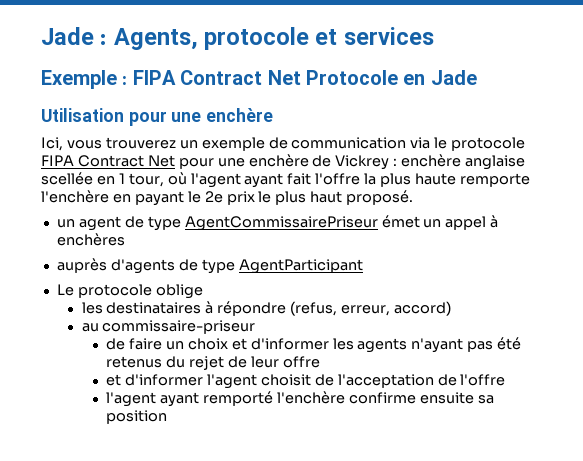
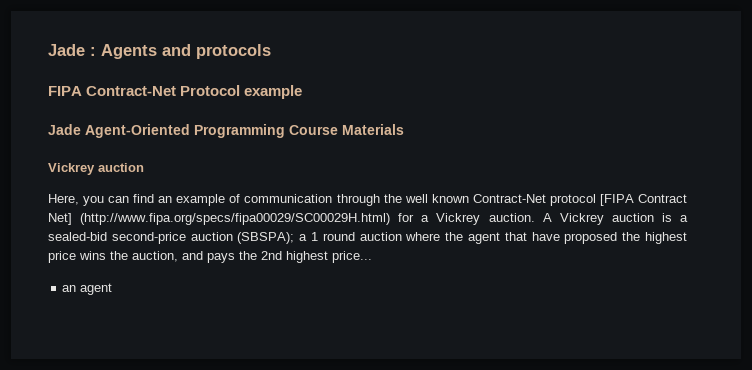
- Jade : Agents, protocole et services
- Exemple : FIPA Contract Net Protocole en Jade
- Utilisation pour une enchère
- Ici, vous trouverez un exemple de communication via le protocole FIPA Contract Net pour une enchère de Vickrey : enchère anglaise scellée en 1 tour, où l'agent ayant fait l'offre la plus haute remporte l'enchère en payant le 2e prix le plus haut proposé.
- un agent de type AgentCommissairePriseur émet un appel à enchères
- auprès d'agents de type AgentParticipant
- Le protocole oblige
- les destinataires à répondre (refus, erreur, accord)
- au commissaire-priseur
- de faire un choix et d'informer les agents n'ayant pas été retenus du rejet de leur offre
- et d'informer l'agent choisit de l'acceptation de l'offre
- l'agent ayant remporté l'enchère confirme ensuite sa position
+ Jade : Agents and protocols
+ FIPA Contract-Net Protocol example
+ Jade Agent-Oriented Programming Course Materials
+ Vickrey auction
+ Here, you can find an example of communication through the well known Contract-Net protocol [FIPA Contract Net] (http://www.fipa.org/specs/fipa00029/SC00029H.html) for a Vickrey auction. A Vickrey auction is a sealed-bid second-price auction (SBSPA); a 1 round auction where the agent that have proposed the highest price wins the auction, and pays the 2nd highest price...
+ an agent

